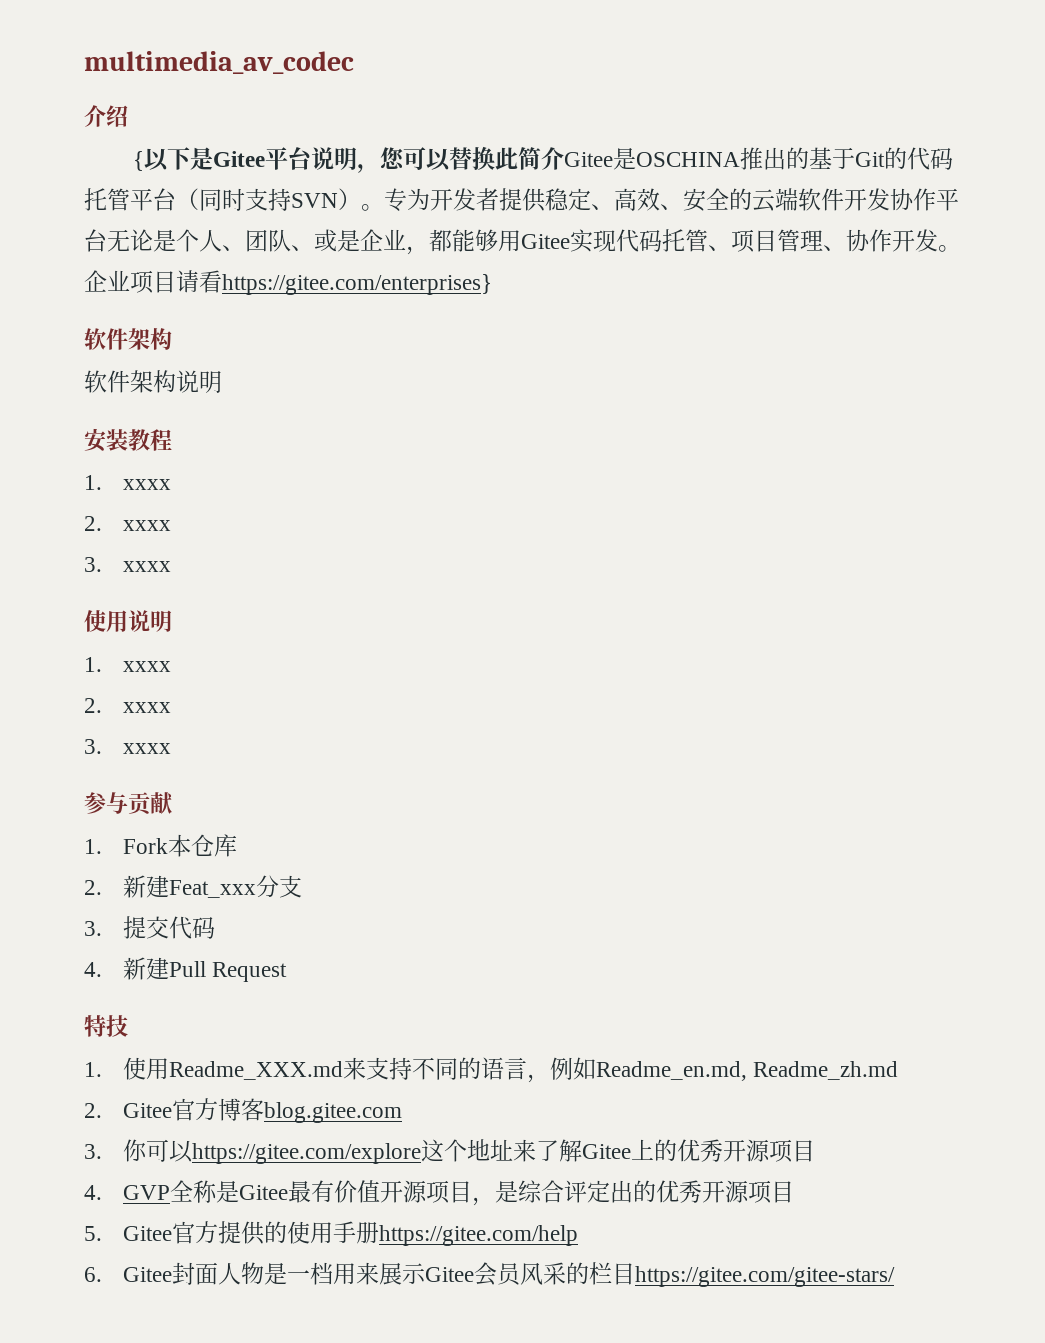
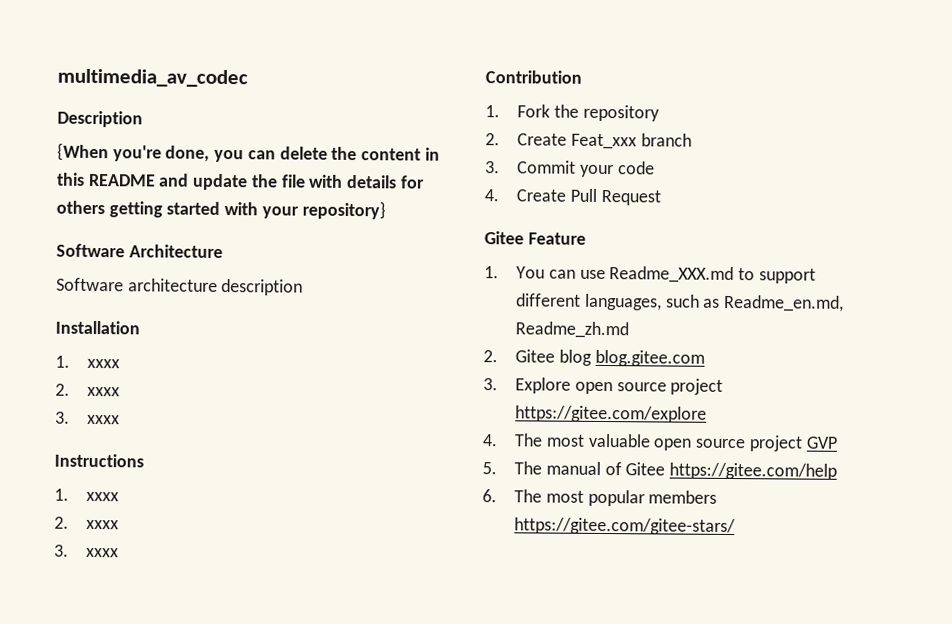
- 介绍
- {以下是Gitee平台说明，您可以替换此简介Gitee是OSCHINA推出的基于Git的代码托管平台（同时支持SVN）。专为开发者提供稳定、高效、安全的云端软件开发协作平台无论是个人、团队、或是企业，都能够用Gitee实现代码托管、项目管理、协作开发。企业项目请看https://gitee.com/enterprises}
- 软件架构
- 软件架构说明
- 安装教程
+ Description
+ {When you're done, you can delete the content in this README and update the file with details for others getting started with your repository}
+ Software Architecture
+ Software architecture description
+ Installation
  1. xxxx
  2. xxxx
  3. xxxx
- 使用说明
+ Instructions
  1. xxxx
  2. xxxx
  3. xxxx
- 参与贡献
+ Contribution
- 1. Fork本仓库
- 2.新建Feat_xxx分支
- 3.提交代码
- 4.新建Pull Request
+ 1. Fork the repository
+ 2. Create Feat_xxx branch
+ 3. Commit your code
+ 4. Create Pull Request
- 特技
- 1.使用Readme_XXX.md来支持不同的语言，例如Readme_en.md, Readme_zh.md
+ Gitee Feature
+ 1. You can use Readme_XXX.md to support different languages, such as Readme_en.md, Readme_zh.md
- 2. Gitee官方博客blog.gitee.com
+ 2. Gitee blog blog.gitee.com
- 3.你可以https://gitee.com/explore这个地址来了解Gitee上的优秀开源项目
- 4. GVP全称是Gitee最有价值开源项目，是综合评定出的优秀开源项目
- 5. Gitee官方提供的使用手册https://gitee.com/help
- 6. Gitee封面人物是一档用来展示Gitee会员风采的栏目https://gitee.com/gitee-stars/
+ 3. Explore open source project https://gitee.com/explore
+ 4. The most valuable open source project GVP
+ 5. The manual of Gitee https://gitee.com/help
+ 6. The most popular members https://gitee.com/gitee-stars/

